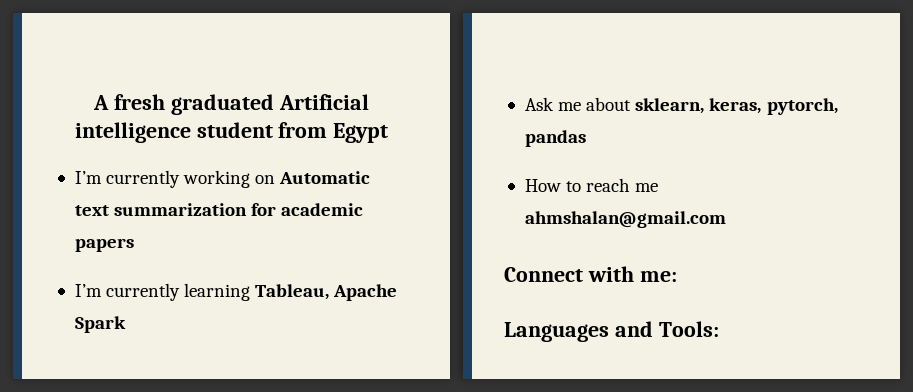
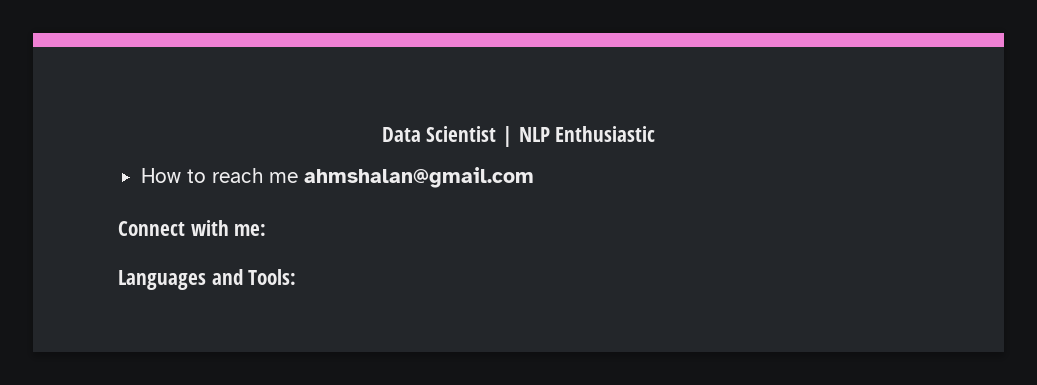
- A fresh graduated Artificial intelligence student from Egypt
- I’m currently working on Automatic text summarization for academic papers
- I’m currently learning Tableau, Apache Spark
- Ask me about sklearn, keras, pytorch, pandas
+ Data Scientist | NLP Enthusiastic

